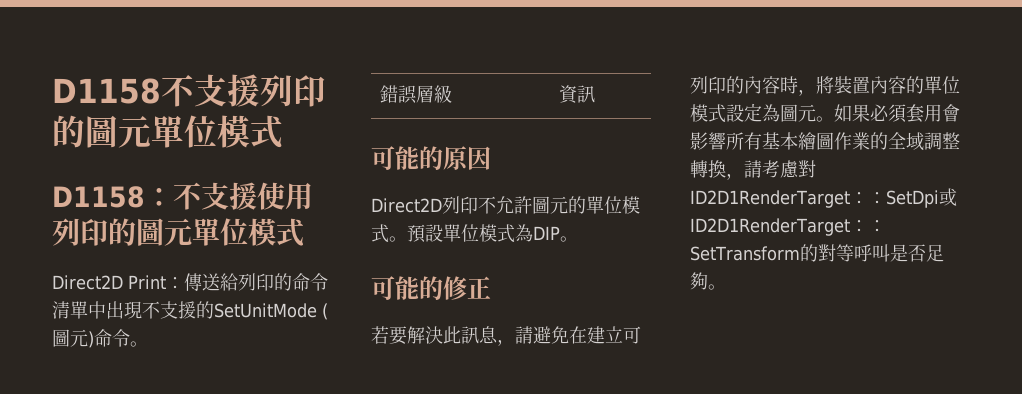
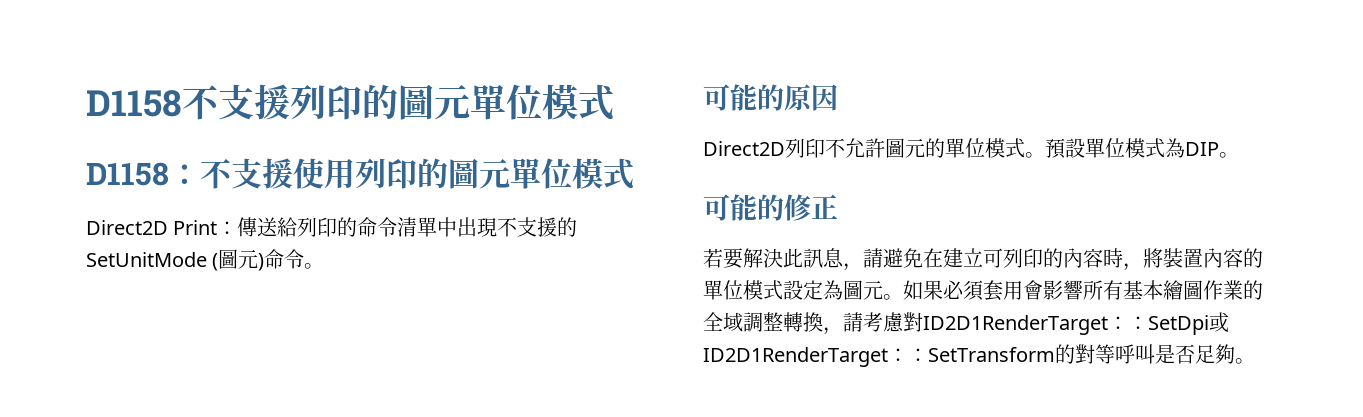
- 錯誤層級 | 資訊

